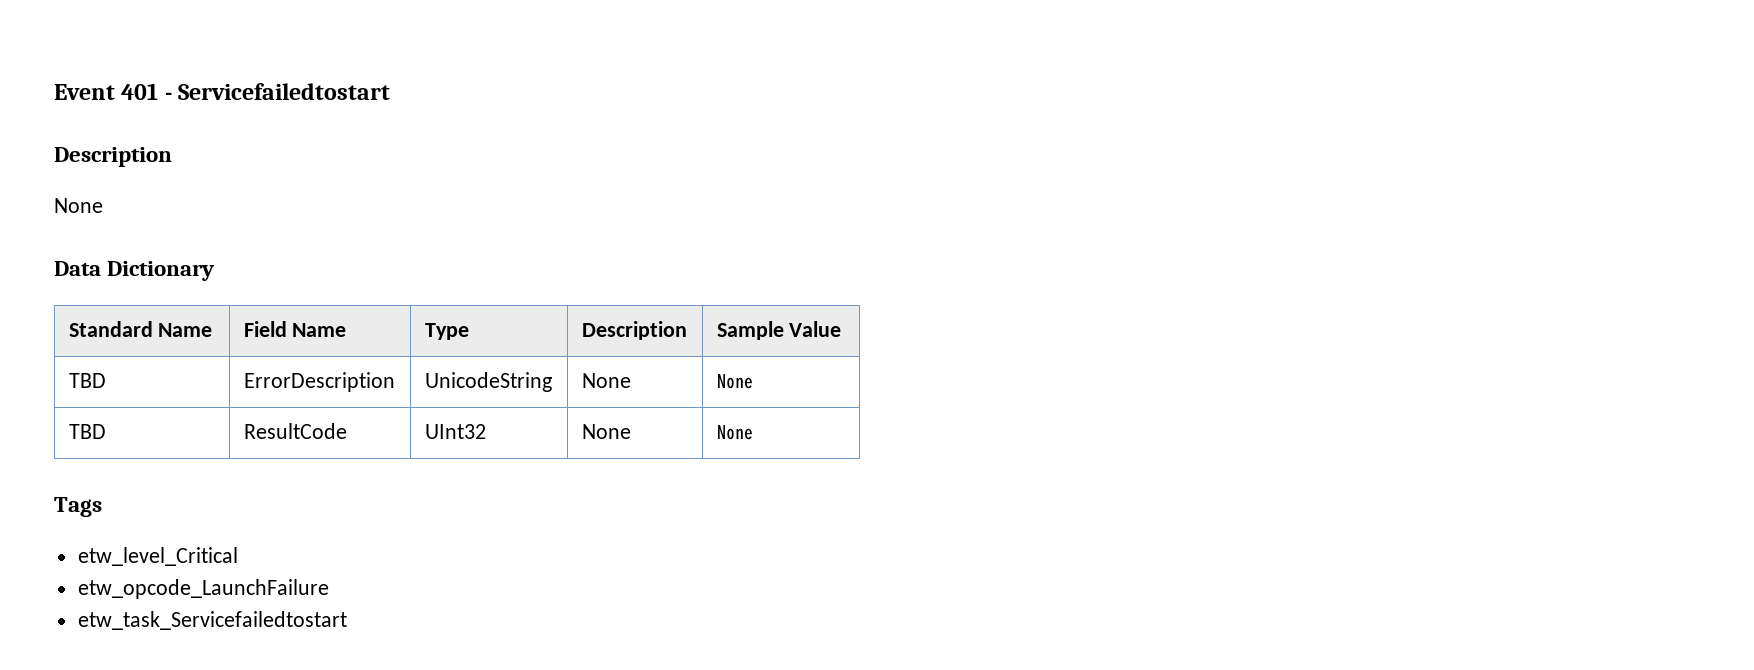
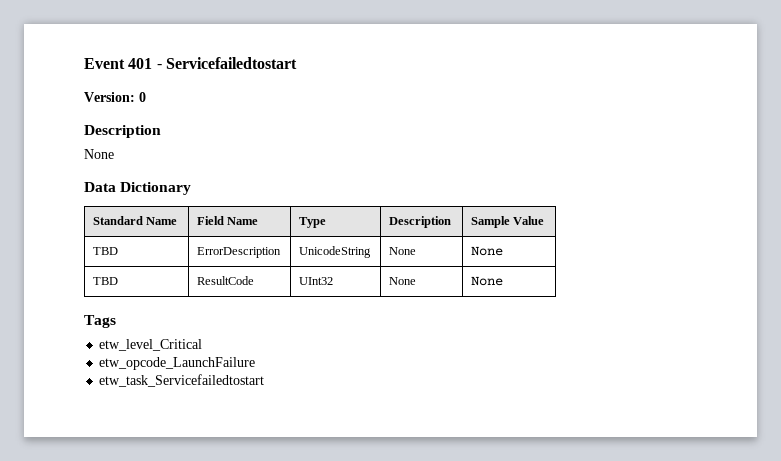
+ Version: 0

